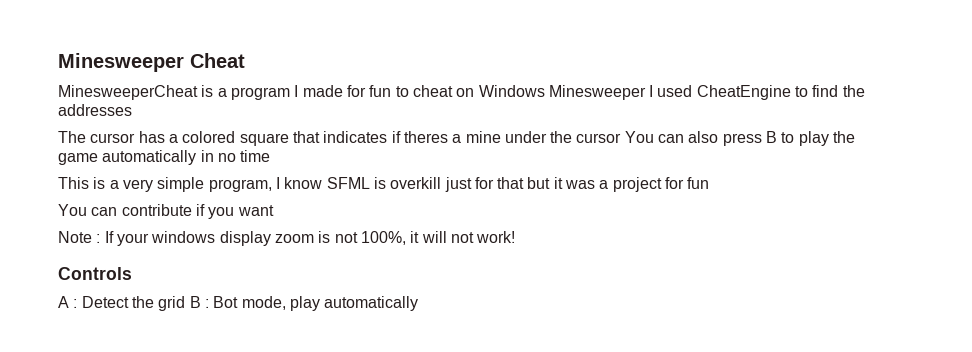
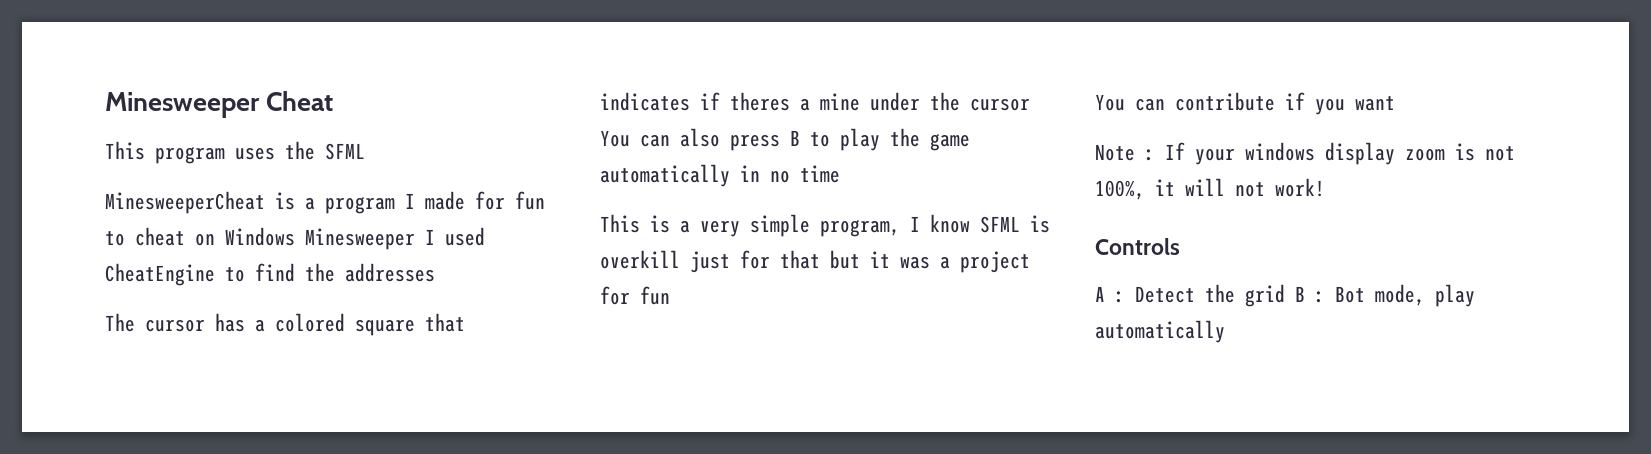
+ This program uses the SFML

